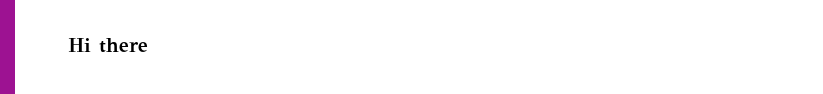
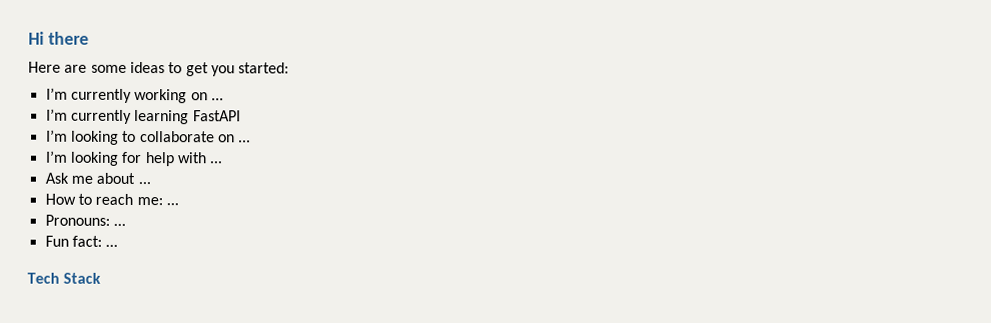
+ Here are some ideas to get you started:
+ I’m currently working on ...
+ I’m currently learning FastAPI
+ I’m looking to collaborate on ...
+ I’m looking for help with ...
+ Ask me about ...
+ How to reach me: ...
+ Pronouns: ...
+ Fun fact: ...
+ Tech Stack

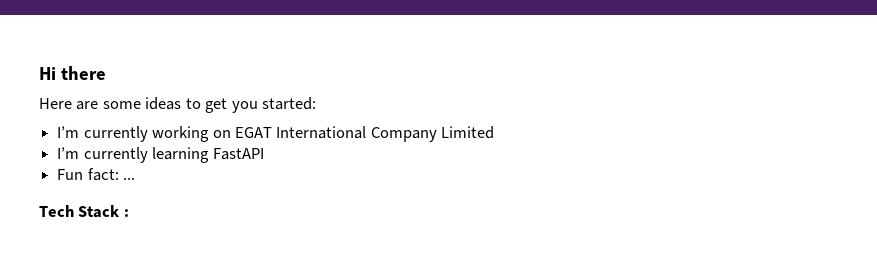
- I’m currently working on ...
+ I’m currently working on EGAT International Company Limited
- I’m looking to collaborate on ...
- I’m looking for help with ...
- Ask me about ...
- How to reach me: ...
- Pronouns: ...
- Tech Stack
+ Tech Stack :

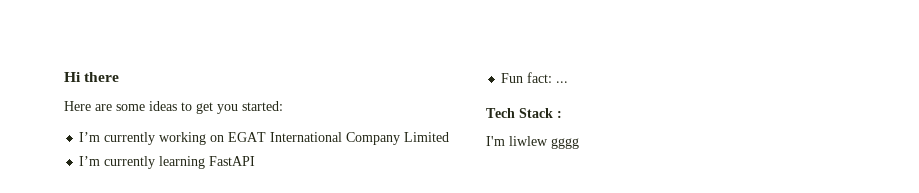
+ I'm liwlew gggg

